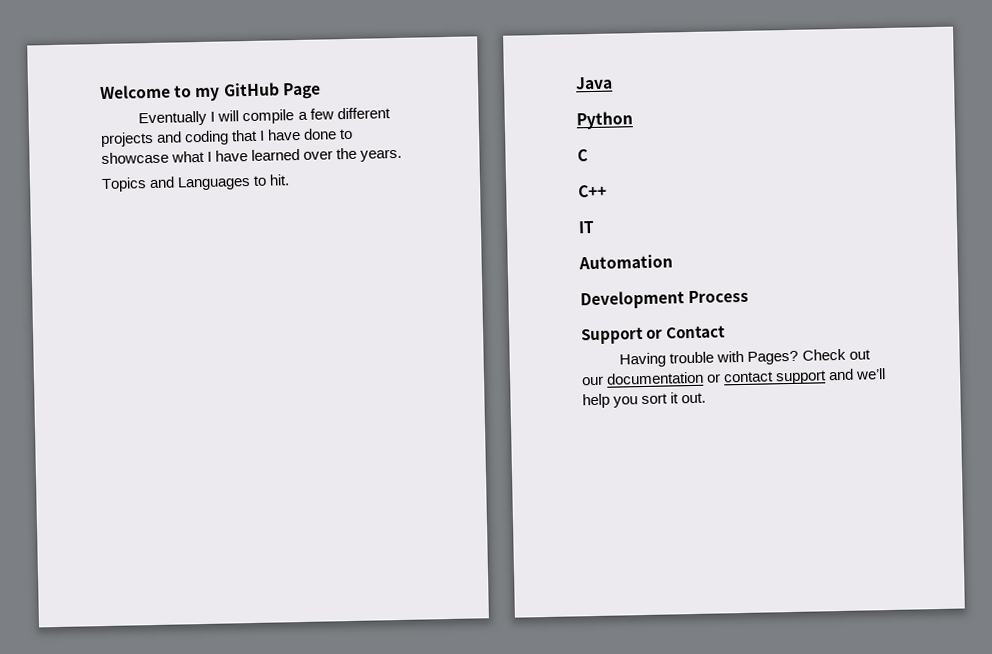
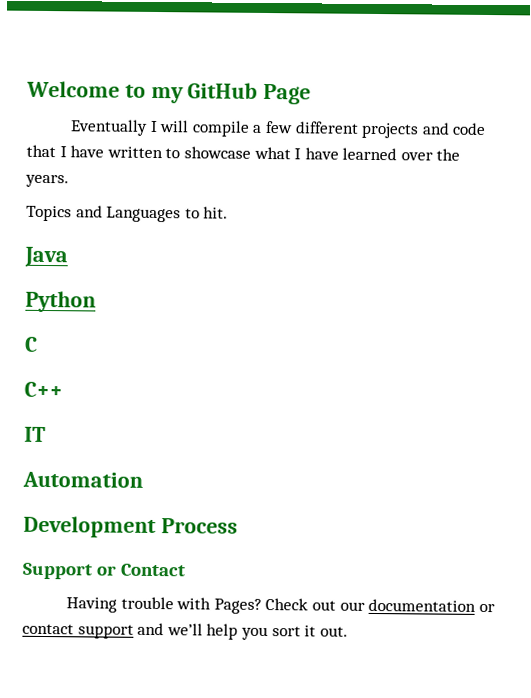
- Eventually I will compile a few different projects and coding that I have done to showcase what I have learned over the years.
+ Eventually I will compile a few different projects and code that I have written to showcase what I have learned over the years.

